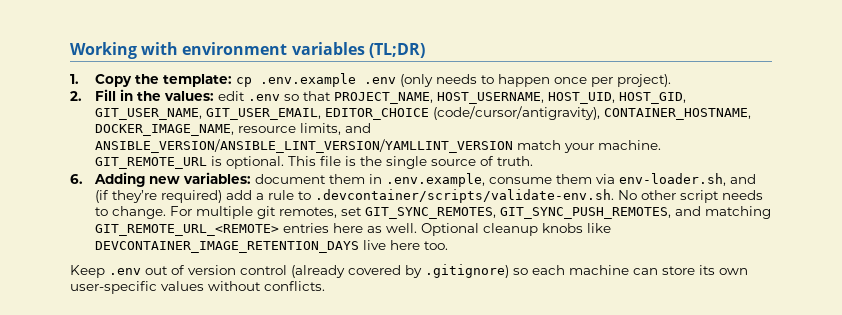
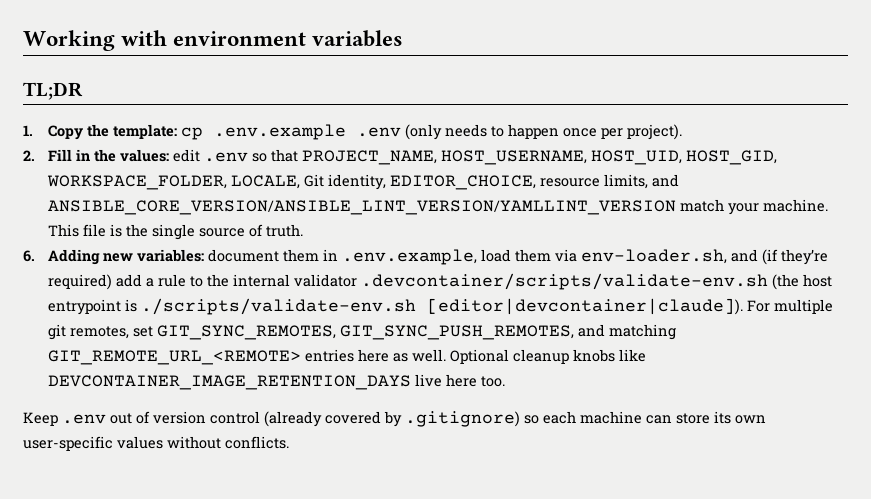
- Working with environment variables (TL;DR)
+ Working with environment variables
+ TL;DR
- 2. Fill in the values: edit .env so that PROJECT_NAME, HOST_USERNAME, HOST_UID, HOST_GID, GIT_USER_NAME, GIT_USER_EMAIL, EDITOR_CHOICE (code/cursor/antigravity), CONTAINER_HOSTNAME, DOCKER_IMAGE_NAME, resource limits, and ANSIBLE_VERSION/ANSIBLE_LINT_VERSION/YAMLLINT_VERSION match your machine.
+ 2. Fill in the values: edit .env so that PROJECT_NAME, HOST_USERNAME, HOST_UID, HOST_GID, WORKSPACE_FOLDER, LOCALE, Git identity, EDITOR_CHOICE, resource limits, and ANSIBLE_CORE_VERSION/ANSIBLE_LINT_VERSION/YAMLLINT_VERSION match your machine.
- GIT_REMOTE_URL is optional.
- 6. Adding new variables: document them in .env.example, consume them via env-loader.sh, and (if they’re required) add a rule to .devcontainer/scripts/validate-env.sh. No other script needs to change.
+ 6. Adding new variables: document them in .env.example, load them via env-loader.sh, and (if they’re required) add a rule to the internal validator .devcontainer/scripts/validate-env.sh (the host entrypoint is ./scripts/validate-env.sh [editor|devcontainer|claude]).

